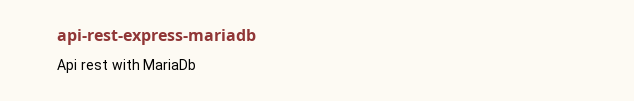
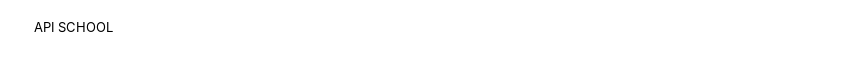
- api-rest-express-mariadb
- Api rest with MariaDb
+ API SCHOOL

